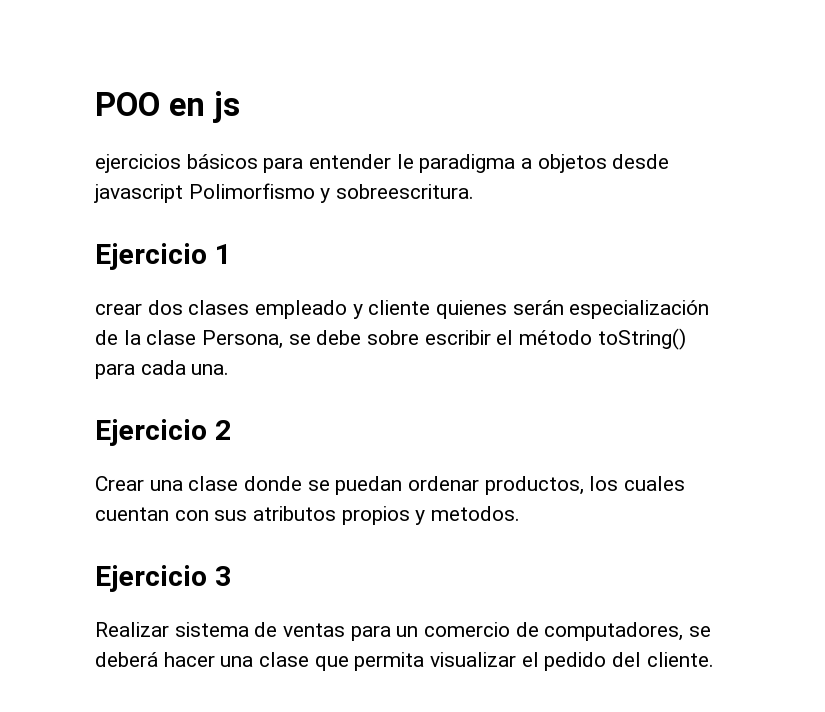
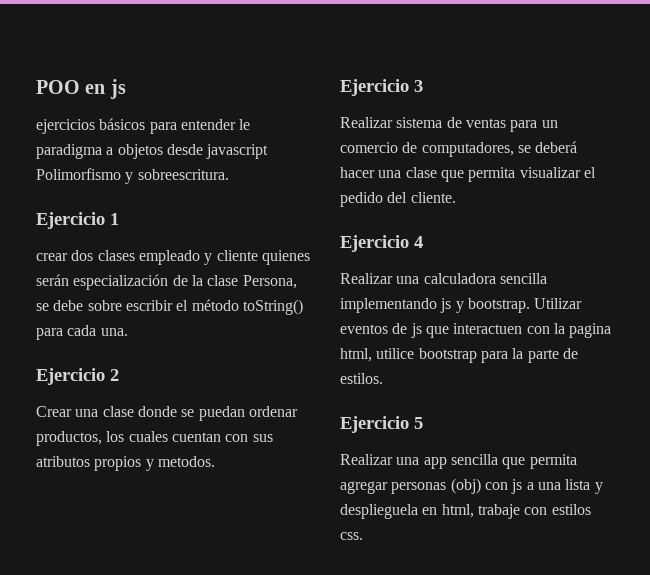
+ Ejercicio 4
+ Realizar una calculadora sencilla implementando js y bootstrap. Utilizar eventos de js que interactuen con la pagina html, utilice bootstrap para la parte de estilos.
+ Ejercicio 5
+ Realizar una app sencilla que permita agregar personas (obj) con js a una lista y desplieguela en html, trabaje con estilos css.

